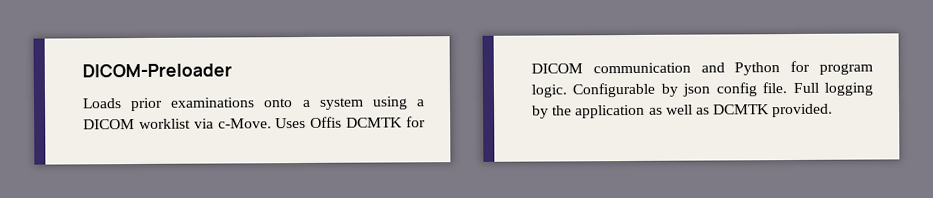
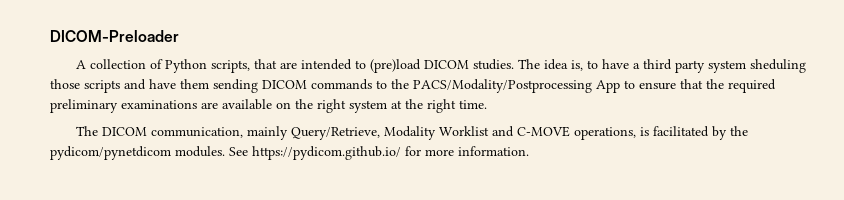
- Loads prior examinations onto a system using a DICOM worklist via c-Move. Uses Offis DCMTK for DICOM communication and Python for program logic. Configurable by json config file. Full logging by the application as well as DCMTK provided.
+ A collection of Python scripts, that are intended to (pre)load DICOM studies. The idea is, to have a third party system sheduling those scripts and have them sending DICOM commands to the PACS/Modality/Postprocessing App to ensure that the required preliminary examinations are available on the right system at the right time.
+ The DICOM communication, mainly Query/Retrieve, Modality Worklist and C-MOVE operations, is facilitated by the pydicom/pynetdicom modules. See https://pydicom.github.io/ for more information.

